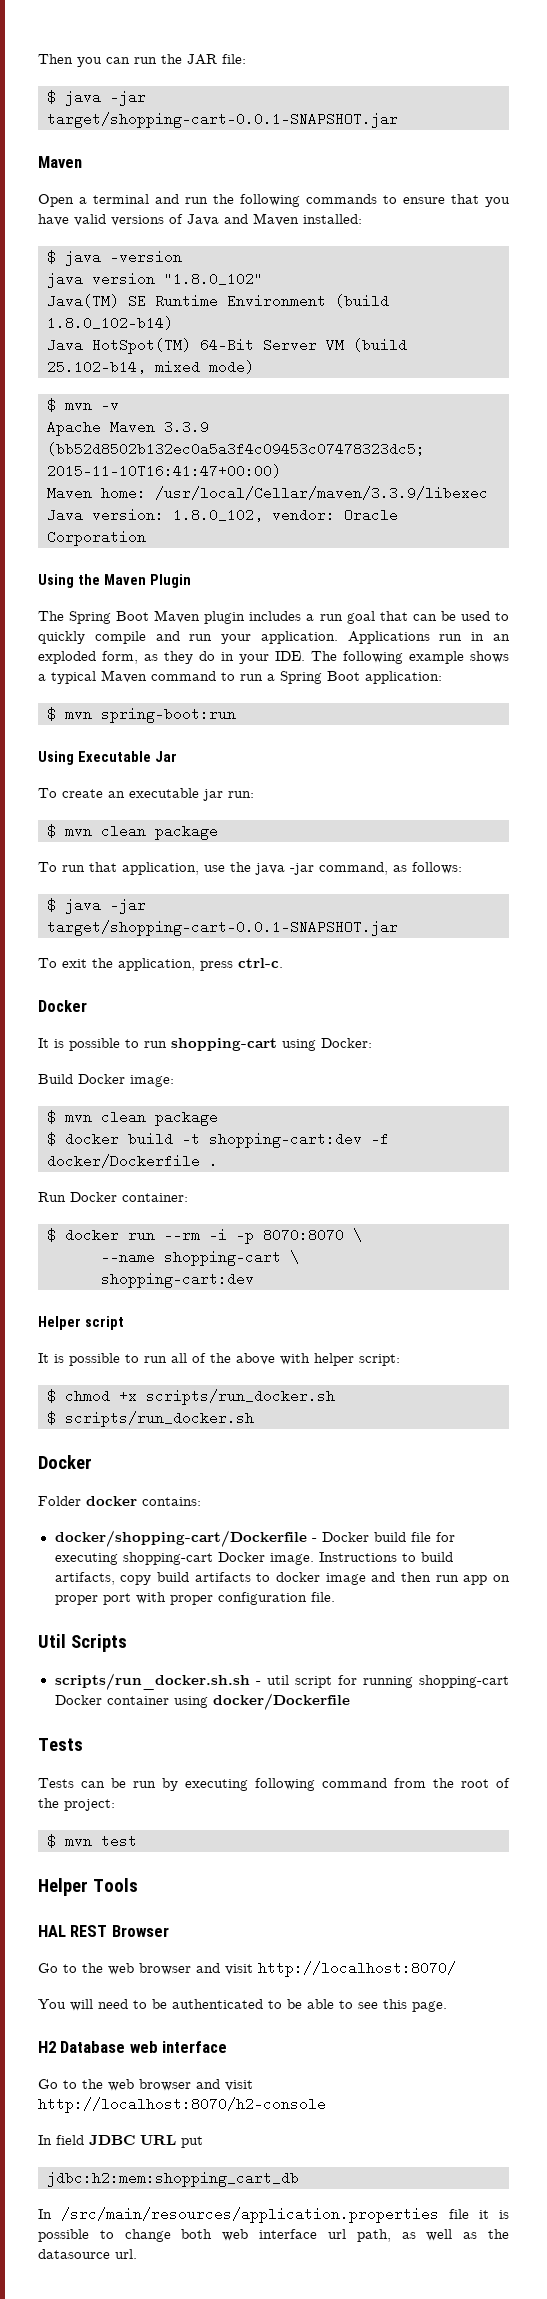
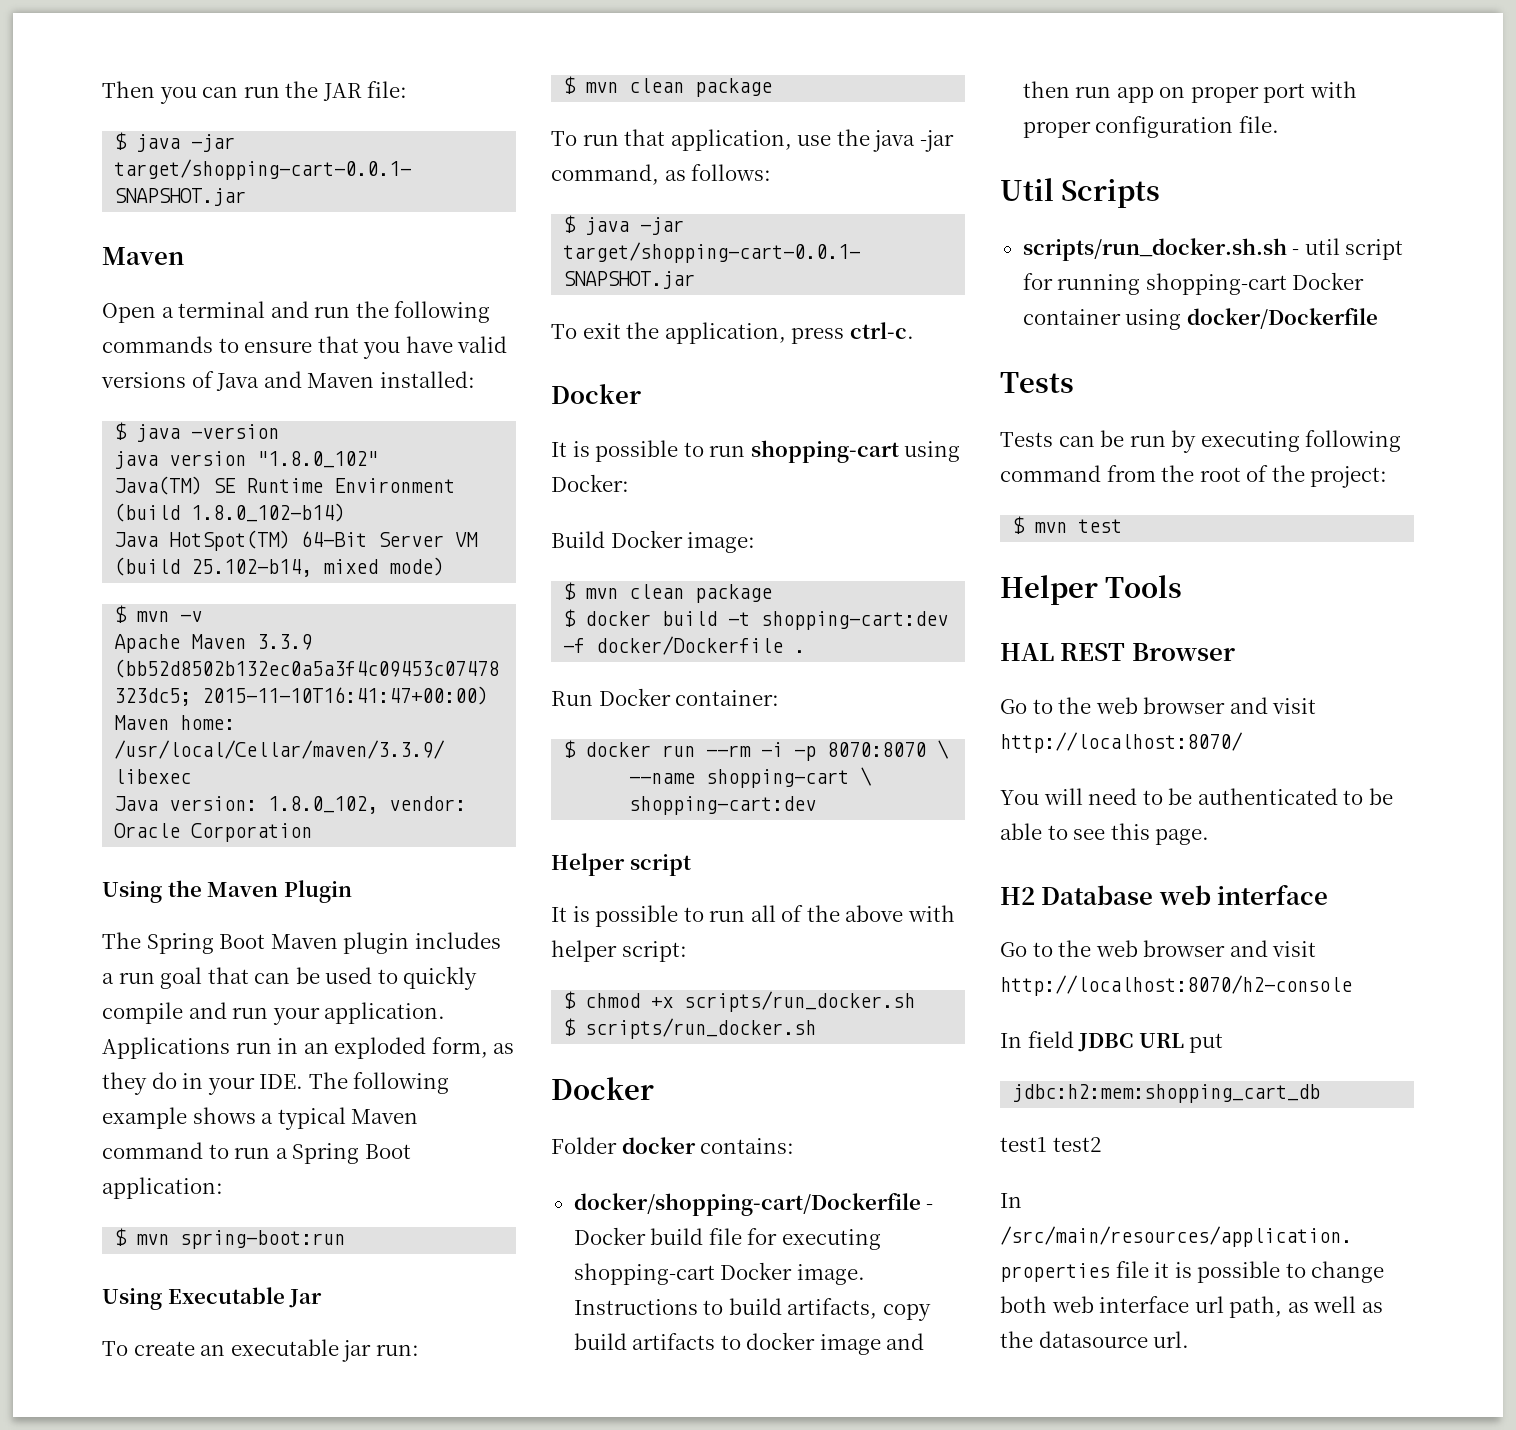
+ test1 test2

